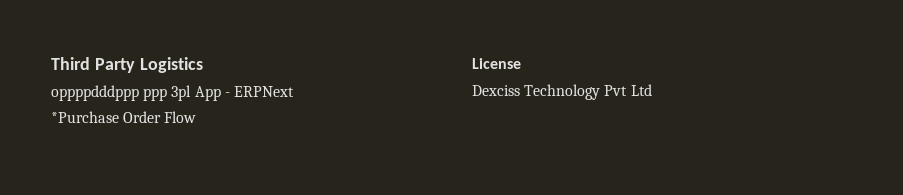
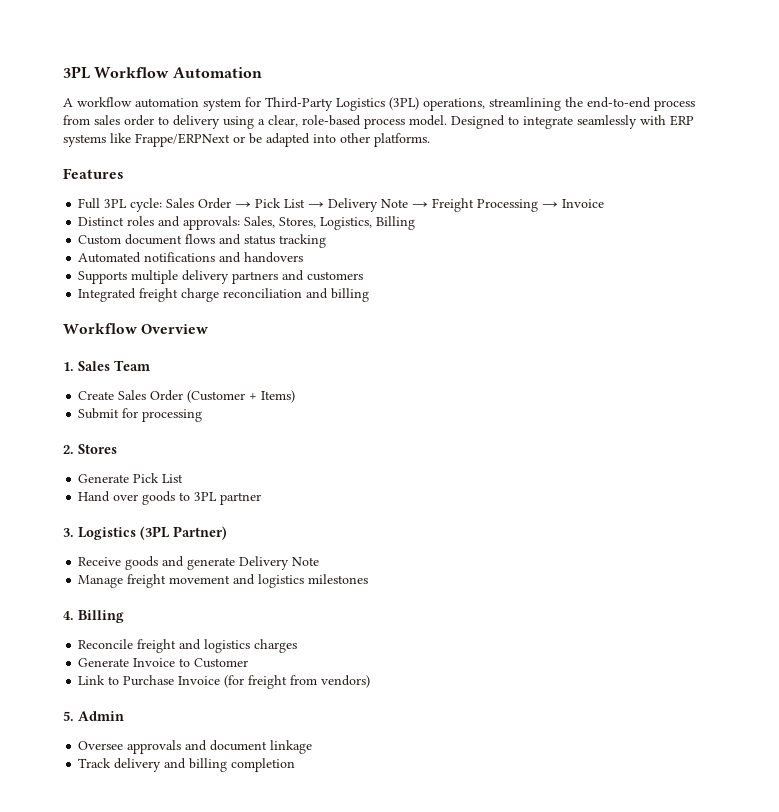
- Third Party Logistics
- oppppdddppp ppp 3pl App - ERPNext
- *Purchase Order Flow
- License
- Dexciss Technology Pvt Ltd
+ 3PL Workflow Automation
+ A workflow automation system for Third-Party Logistics (3PL) operations, streamlining the end-to-end process from sales order to delivery using a clear, role-based process model. Designed to integrate seamlessly with ERP systems like Frappe/ERPNext or be adapted into other platforms.
+ Features
+ Full 3PL cycle: Sales Order → Pick List → Delivery Note → Freight Processing → Invoice
+ Distinct roles and approvals: Sales, Stores, Logistics, Billing
+ Custom document flows and status tracking
+ Automated notifications and handovers
+ Supports multiple delivery partners and customers
+ Integrated freight charge reconciliation and billing
+ Workflow Overview
+ 1. Sales Team
+ Create Sales Order (Customer + Items)
+ Submit for processing
+ 2. Stores
+ Generate Pick List
+ Hand over goods to 3PL partner
+ 3. Logistics (3PL Partner)
+ Receive goods and generate Delivery Note
+ Manage freight movement and logistics milestones
+ 4. Billing
+ Reconcile freight and logistics charges
+ Generate Invoice to Customer
+ Link to Purchase Invoice (for freight from vendors)
+ 5. Admin
+ Oversee approvals and document linkage
+ Track delivery and billing completion

